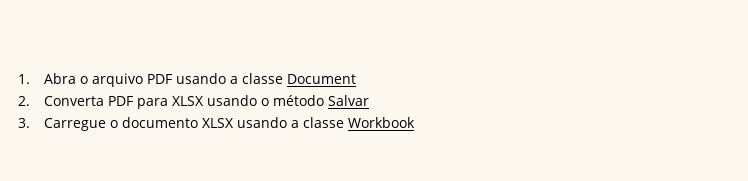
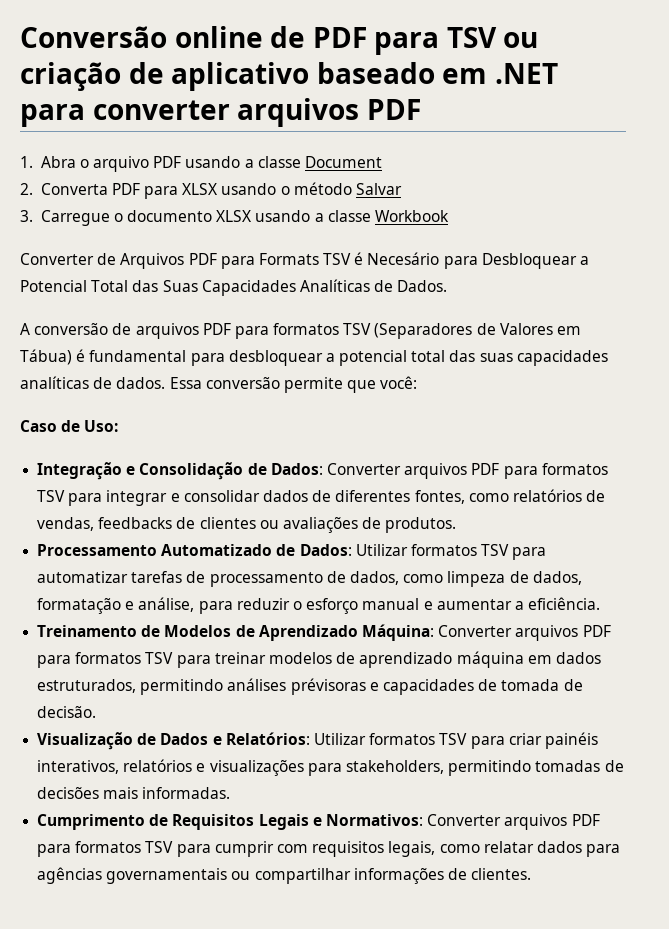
+ Conversão online de PDF para TSV ou criação de aplicativo baseado em .NET para converter arquivos PDF
+ Converter de Arquivos PDF para Formats TSV é Necesário para Desbloquear a Potencial Total das Suas Capacidades Analíticas de Dados.
+ A conversão de arquivos PDF para formatos TSV (Separadores de Valores em Tábua) é fundamental para desbloquear a potencial total das suas capacidades analíticas de dados. Essa conversão permite que você:
+ Caso de Uso:
+ Integração e Consolidação de Dados: Converter arquivos PDF para formatos TSV para integrar e consolidar dados de diferentes fontes, como relatórios de vendas, feedbacks de clientes ou avaliações de produtos.
+ Processamento Automatizado de Dados: Utilizar formatos TSV para automatizar tarefas de processamento de dados, como limpeza de dados, formatação e análise, para reduzir o esforço manual e aumentar a eficiência.
+ Treinamento de Modelos de Aprendizado Máquina: Converter arquivos PDF para formatos TSV para treinar modelos de aprendizado máquina em dados estruturados, permitindo análises prévisoras e capacidades de tomada de decisão.
+ Visualização de Dados e Relatórios: Utilizar formatos TSV para criar painéis interativos, relatórios e visualizações para stakeholders, permitindo tomadas de decisões mais informadas.
+ Cumprimento de Requisitos Legais e Normativos: Converter arquivos PDF para formatos TSV para cumprir com requisitos legais, como relatar dados para agências governamentais ou compartilhar informações de clientes.

